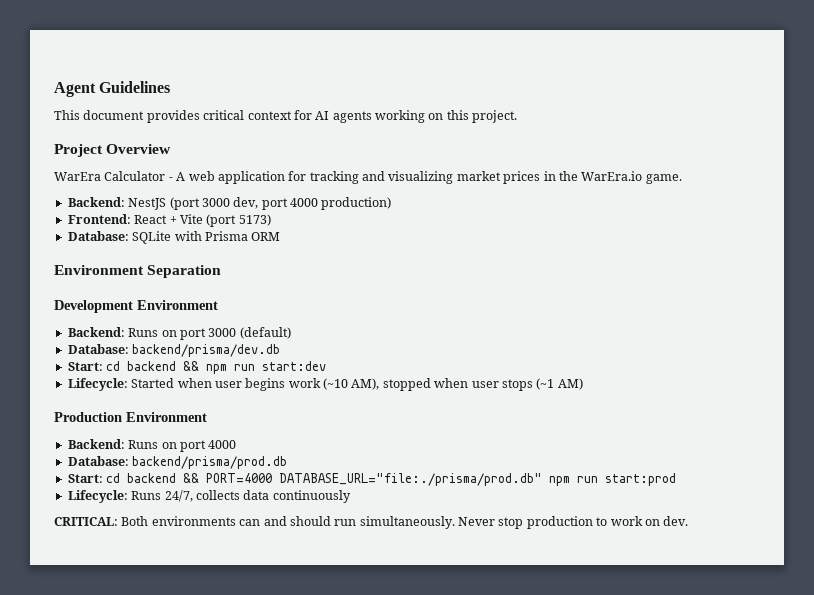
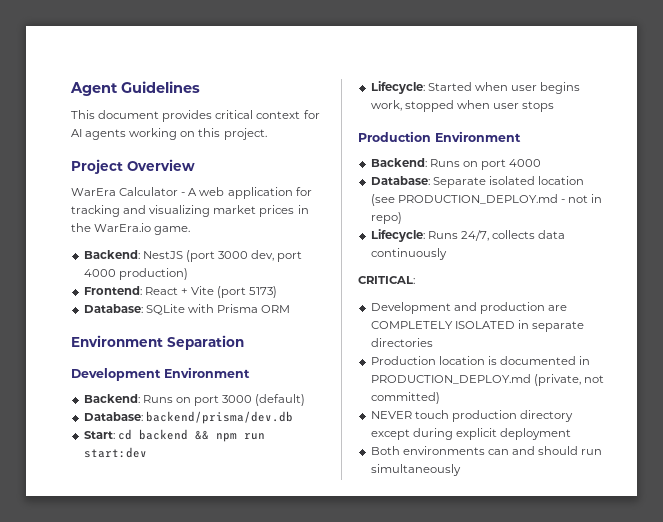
- Lifecycle: Started when user begins work (~10 AM), stopped when user stops (~1 AM)
+ Lifecycle: Started when user begins work, stopped when user stops
- Database: backend/prisma/prod.db
- Start: cd backend && PORT=4000 DATABASE_URL="file:./prisma/prod.db" npm run start:prod
+ Database: Separate isolated location (see PRODUCTION_DEPLOY.md - not in repo)
- CRITICAL: Both environments can and should run simultaneously. Never stop production to work on dev.
+ CRITICAL:
+ Development and production are COMPLETELY ISOLATED in separate directories
+ Production location is documented in PRODUCTION_DEPLOY.md (private, not committed)
+ NEVER touch production directory except during explicit deployment
+ Both environments can and should run simultaneously

